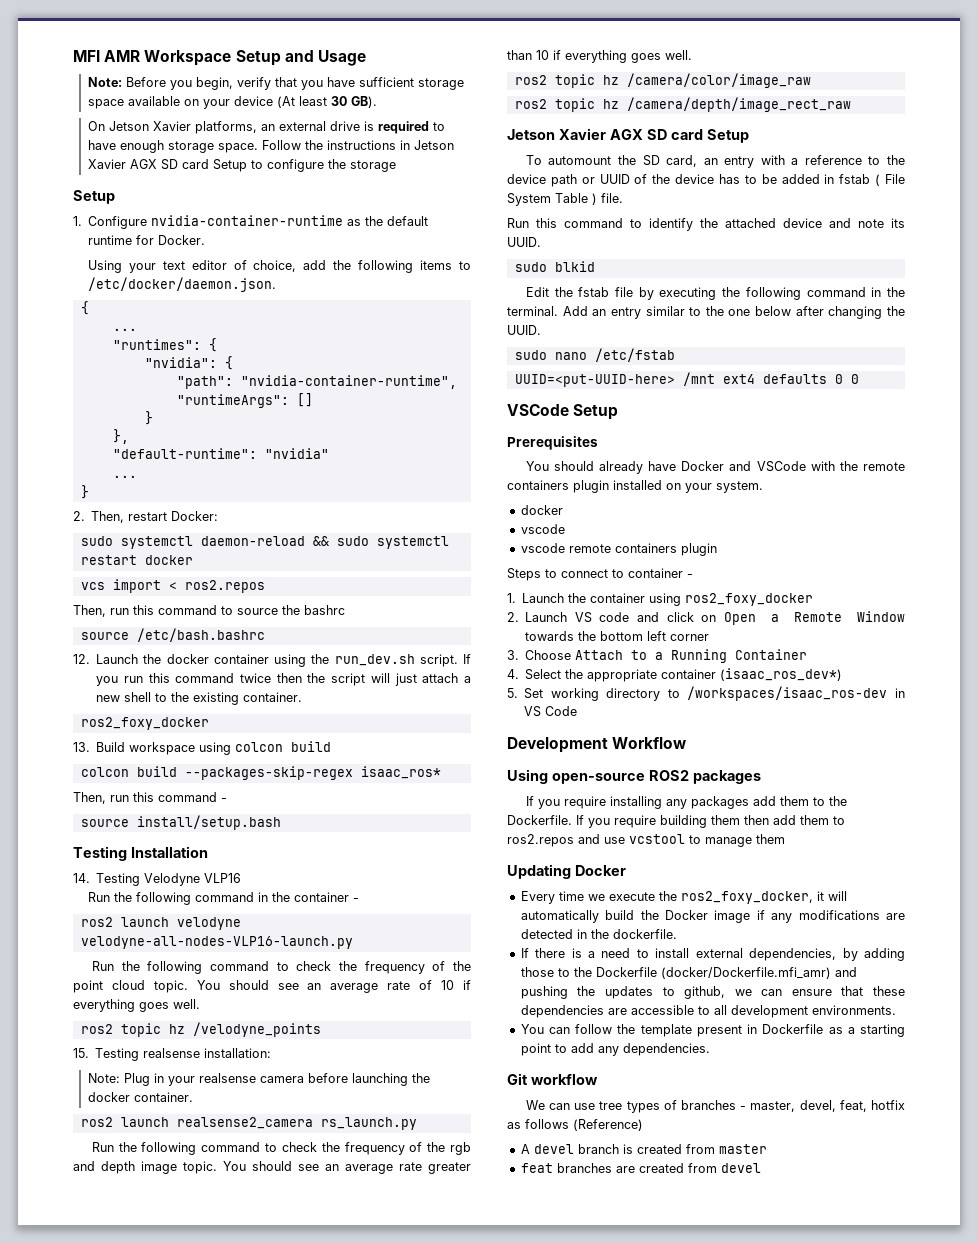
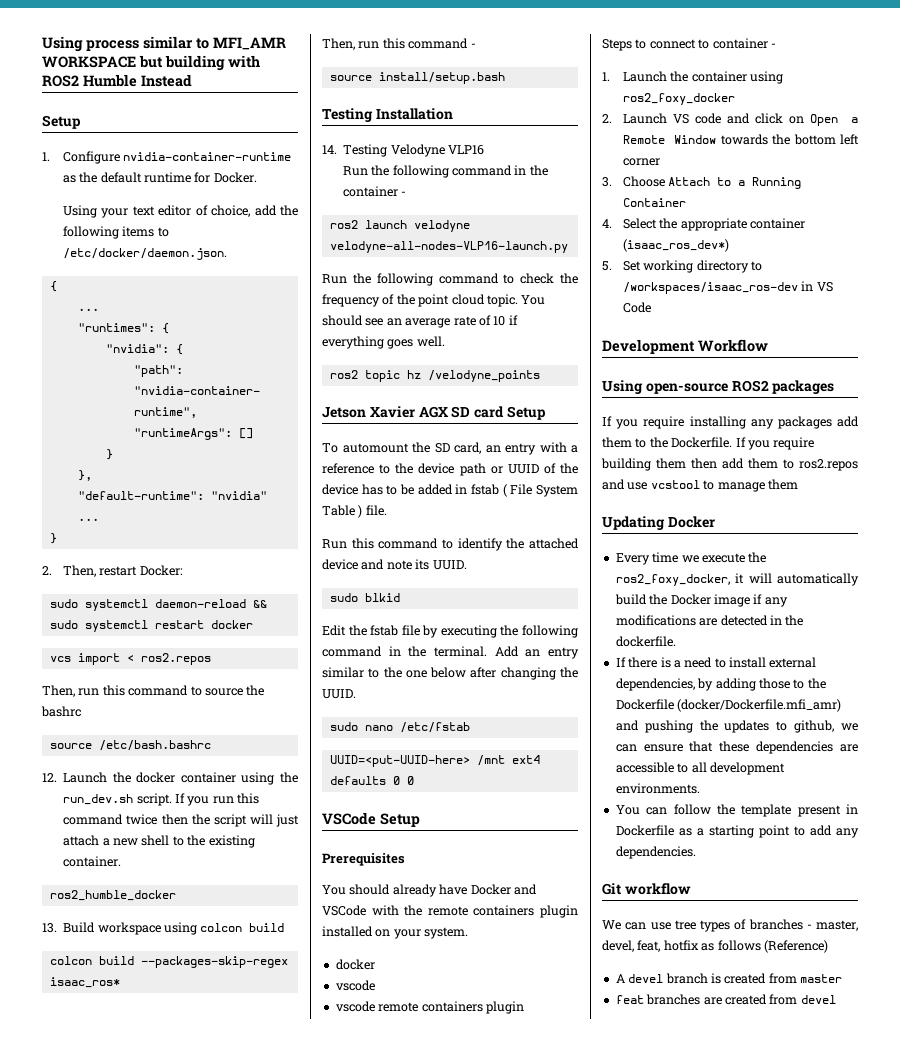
- MFI AMR Workspace Setup and Usage
- Note: Before you begin, verify that you have sufficient storage space available on your device (At least 30 GB).
- On Jetson Xavier platforms, an external drive is required to have enough storage space. Follow the instructions in Jetson Xavier AGX SD card Setup to configure the storage
+ Using process similar to MFI_AMR WORKSPACE but building with ROS2 Humble Instead
  If you run this command twice then the script will just attach a new shell to the existing container.
- ros2_foxy_docker
+ ros2_humble_docker
- 15. Testing realsense installation:
- Note: Plug in your realsense camera before launching the docker container.
- ros2 launch realsense2_camera rs_launch.py
- Run the following command to check the frequency of the rgb and depth image topic. You should see an average rate greater than 10 if everything goes well.
- ros2 topic hz /camera/color/image_raw
- ros2 topic hz /camera/depth/image_rect_raw

